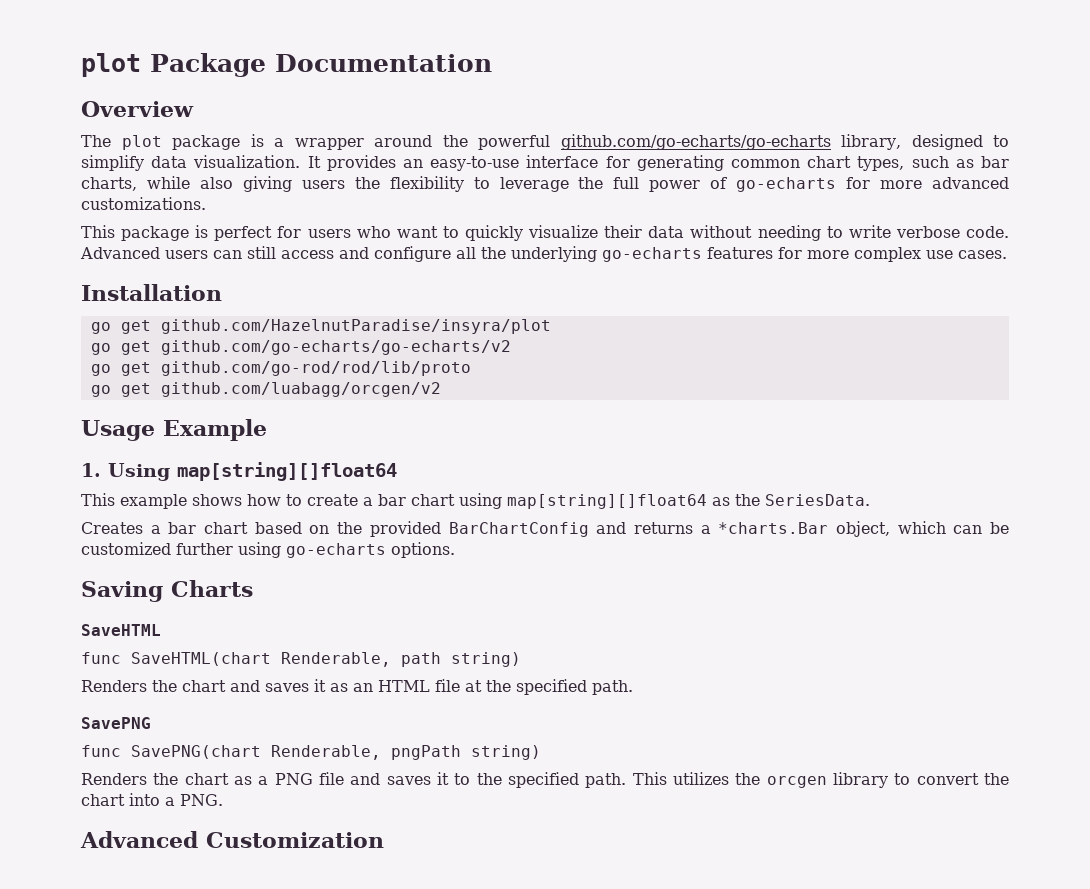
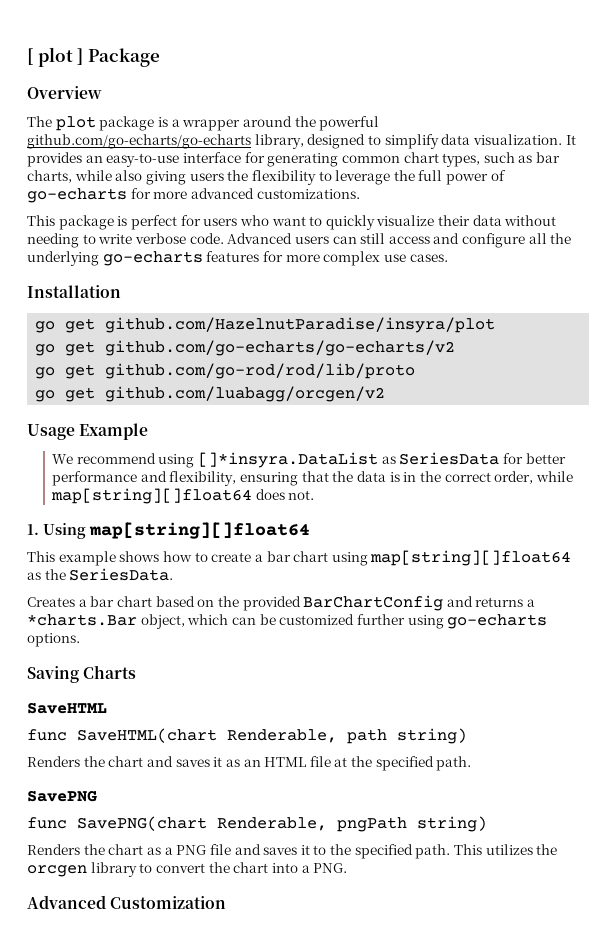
- plot Package Documentation
+ [ plot ] Package
+ We recommend using []*insyra.DataList as SeriesData for better performance and flexibility, ensuring that the data is in the correct order, while map[string][]float64 does not.

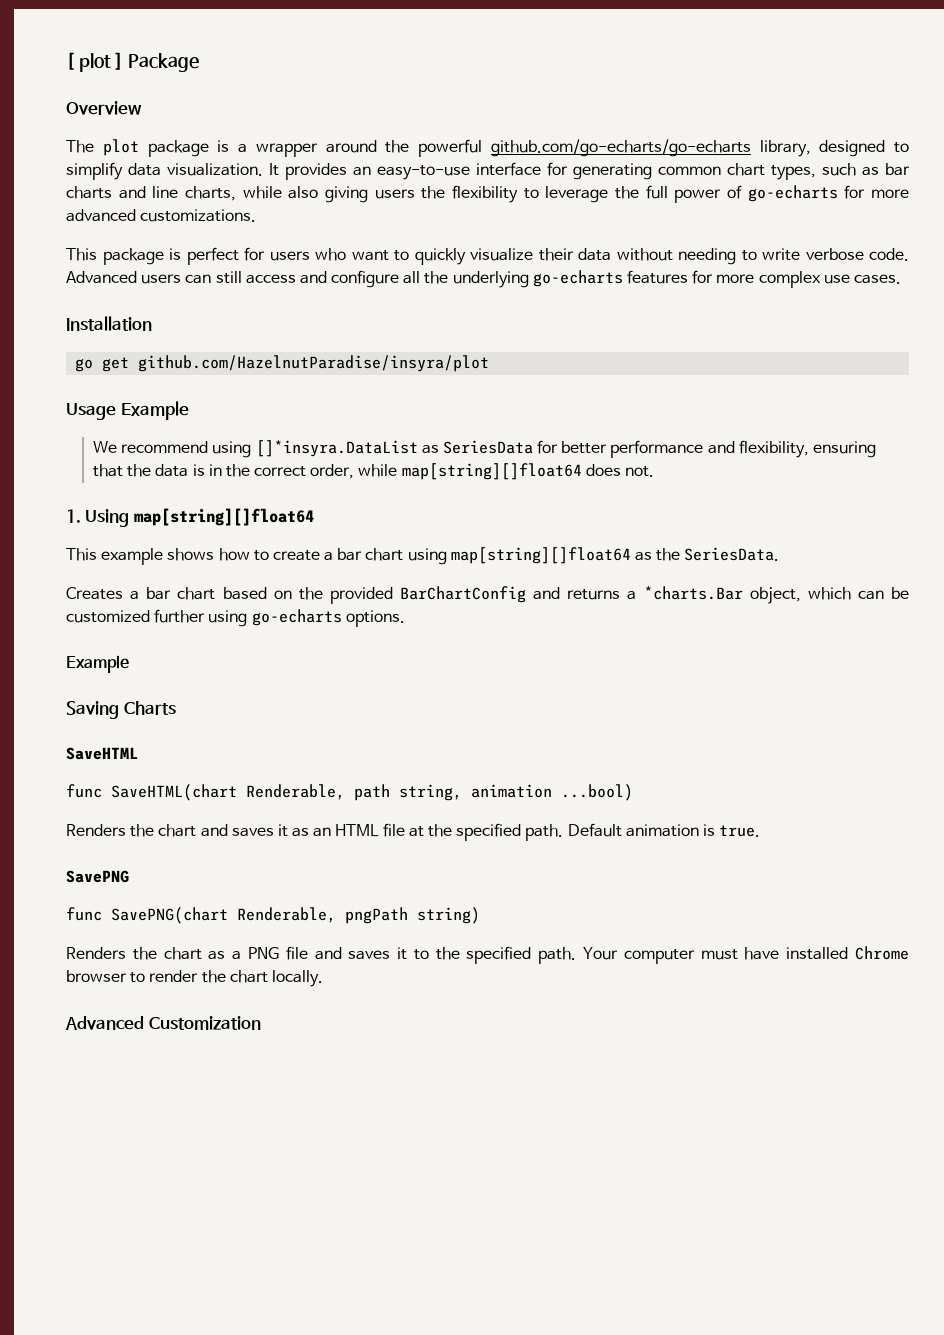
- It provides an easy-to-use interface for generating common chart types, such as bar charts, while also giving users the flexibility to leverage the full power of go-echarts for more advanced customizations.
+ It provides an easy-to-use interface for generating common chart types, such as bar charts and line charts, while also giving users the flexibility to leverage the full power of go-echarts for more advanced customizations.
- go get github.com/go-echarts/go-echarts/v2
- go get github.com/go-rod/rod/lib/proto
- go get github.com/luabagg/orcgen/v2
  Creates a bar chart based on the provided BarChartConfig and returns a *charts.Bar object, which can be customized further using go-echarts options.
+ Example
- func SaveHTML(chart Renderable, path string)
+ func SaveHTML(chart Renderable, path string, animation ...bool)
+ Default animation is true.
- This utilizes the orcgen library to convert the chart into a PNG.
+ Your computer must have installed Chrome browser to render the chart locally.

